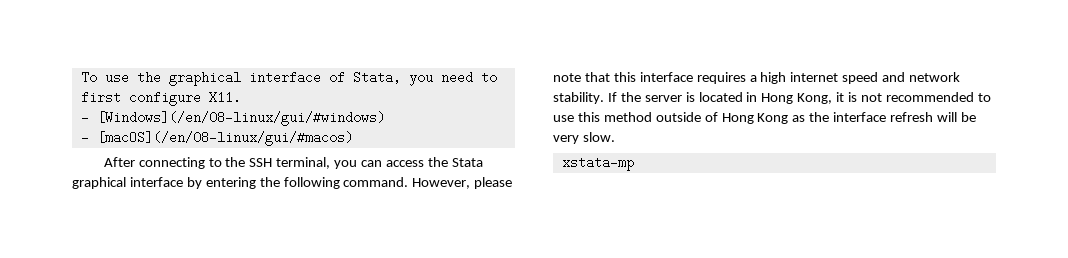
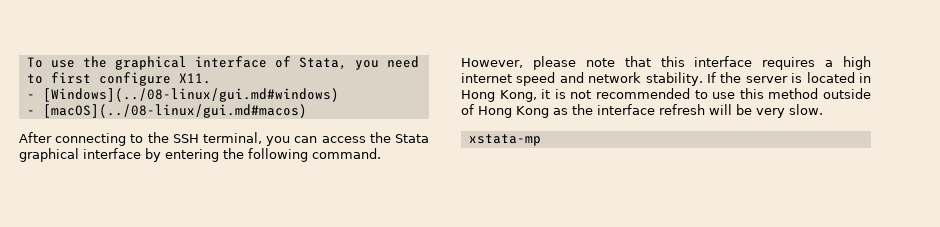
- - [Windows](/en/08-linux/gui/#windows)
- - [macOS](/en/08-linux/gui/#macos)
+ - [Windows](../08-linux/gui.md#windows)
+ - [macOS](../08-linux/gui.md#macos)

